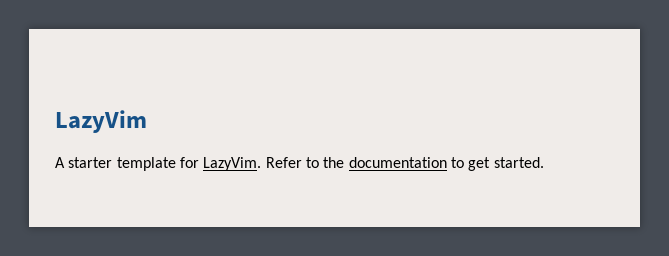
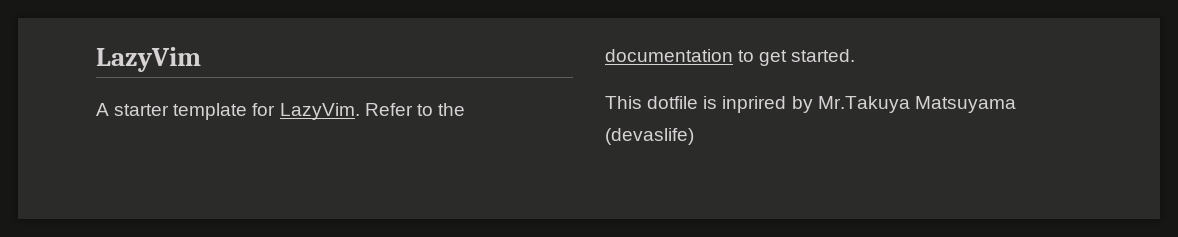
+ This dotfile is inprired by Mr.Takuya Matsuyama (devaslife)

